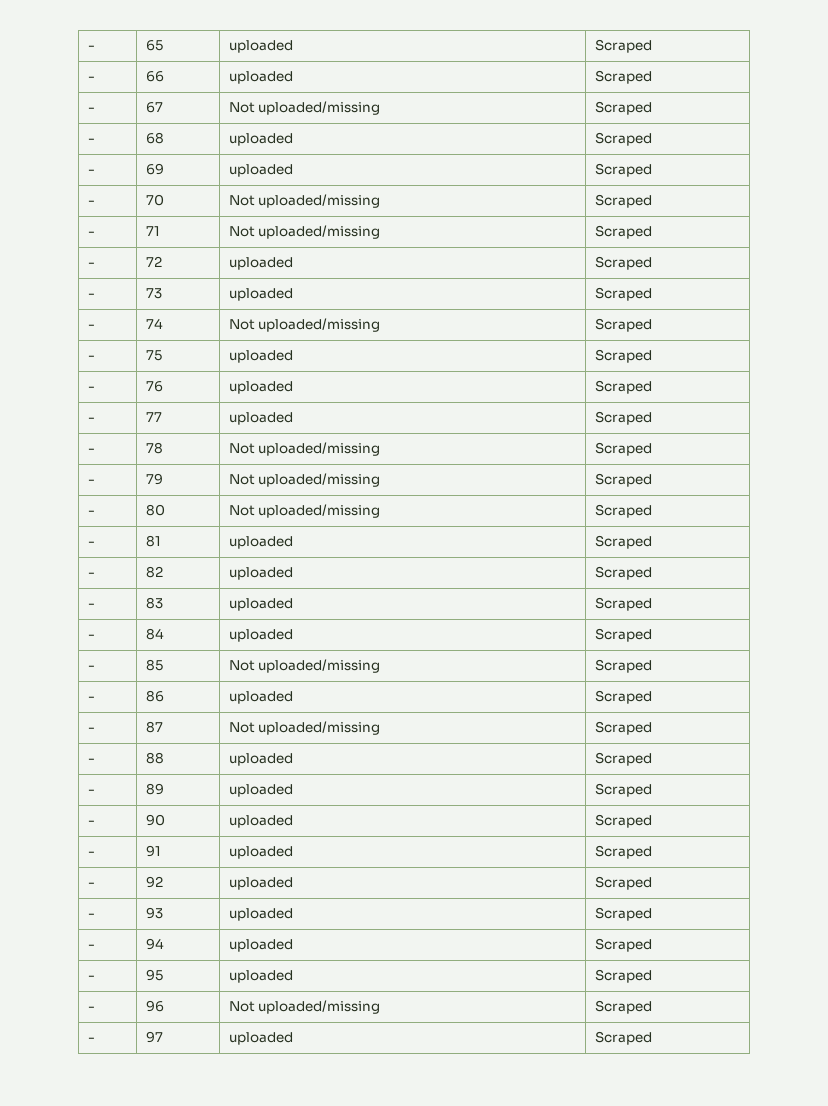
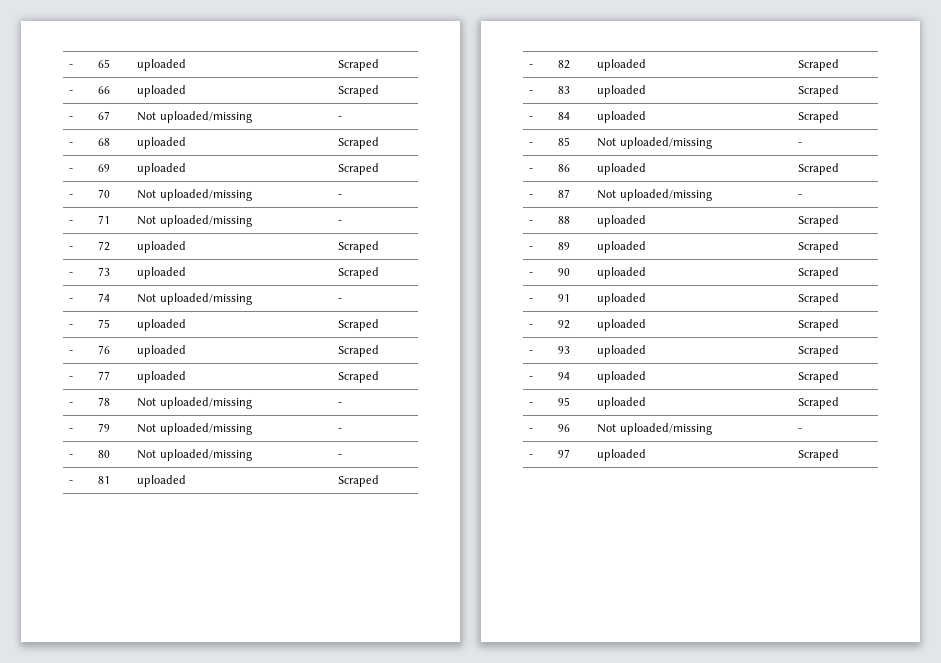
- - | 67 | Not uploaded/missing | Scraped
+ - | 67 | Not uploaded/missing | -
- - | 70 | Not uploaded/missing | Scraped
+ - | 70 | Not uploaded/missing | -
- - | 71 | Not uploaded/missing | Scraped
+ - | 71 | Not uploaded/missing | -
- - | 74 | Not uploaded/missing | Scraped
+ - | 74 | Not uploaded/missing | -
- - | 78 | Not uploaded/missing | Scraped
+ - | 78 | Not uploaded/missing | -
- - | 79 | Not uploaded/missing | Scraped
+ - | 79 | Not uploaded/missing | -
- - | 80 | Not uploaded/missing | Scraped
+ - | 80 | Not uploaded/missing | -
- - | 85 | Not uploaded/missing | Scraped
+ - | 85 | Not uploaded/missing | -
- - | 87 | Not uploaded/missing | Scraped
+ - | 87 | Not uploaded/missing | -
- - | 96 | Not uploaded/missing | Scraped
+ - | 96 | Not uploaded/missing | -

